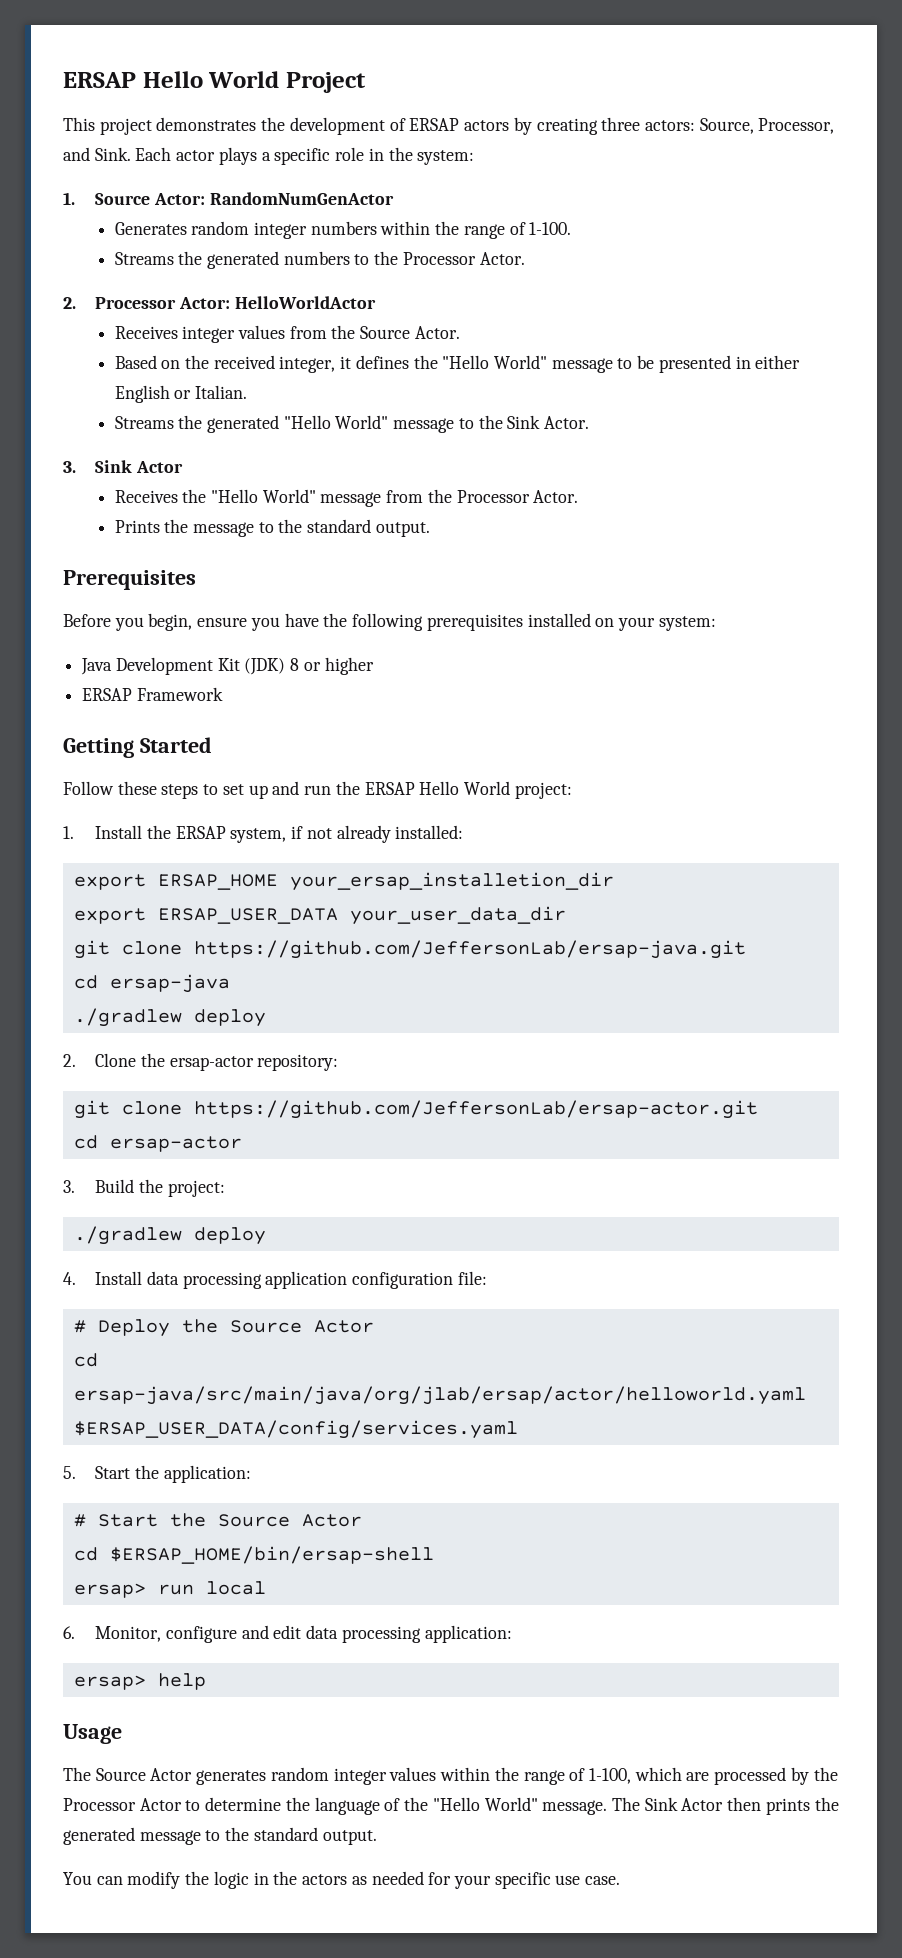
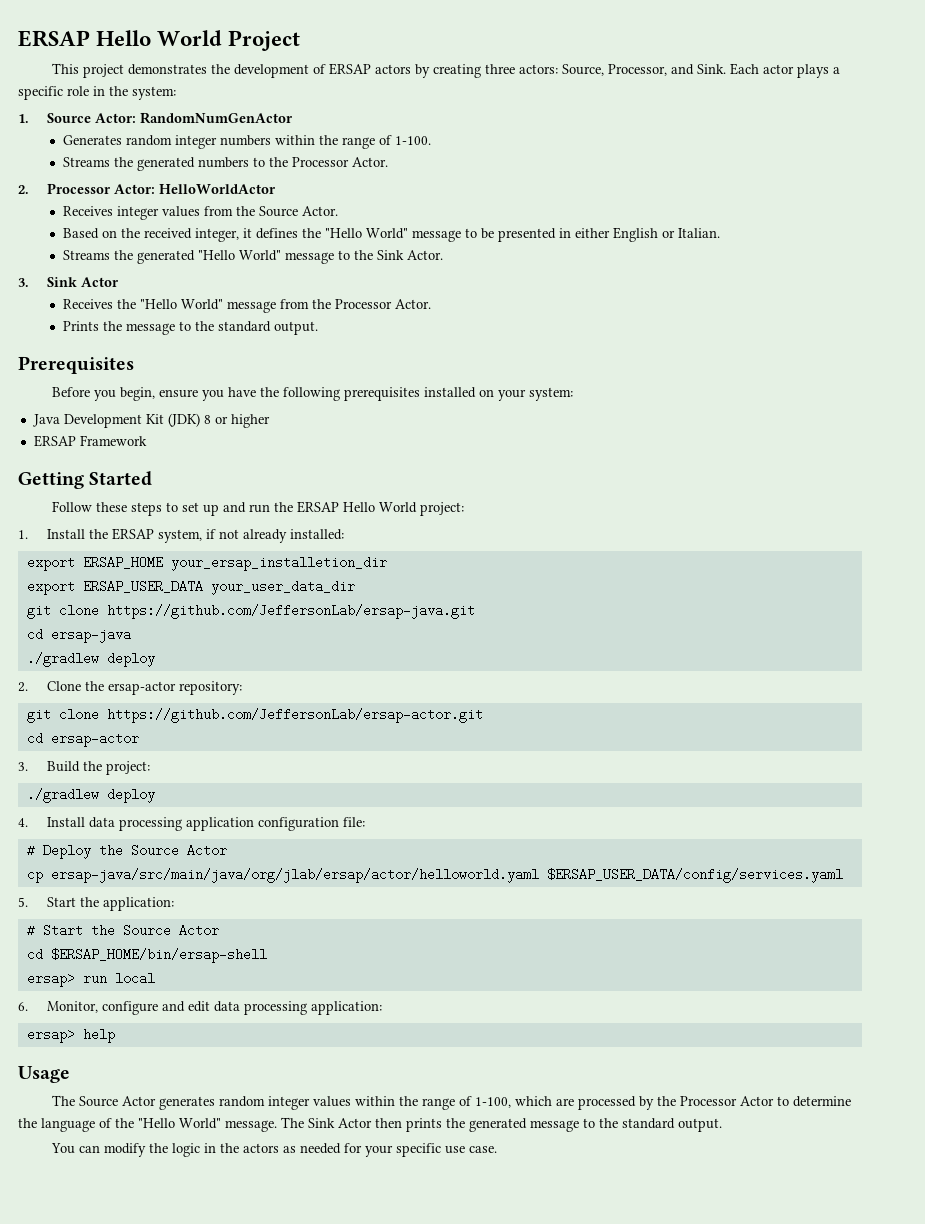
- cd ersap-java/src/main/java/org/jlab/ersap/actor/helloworld.yaml $ERSAP_USER_DATA/config/services.yaml
+ cp ersap-java/src/main/java/org/jlab/ersap/actor/helloworld.yaml $ERSAP_USER_DATA/config/services.yaml

